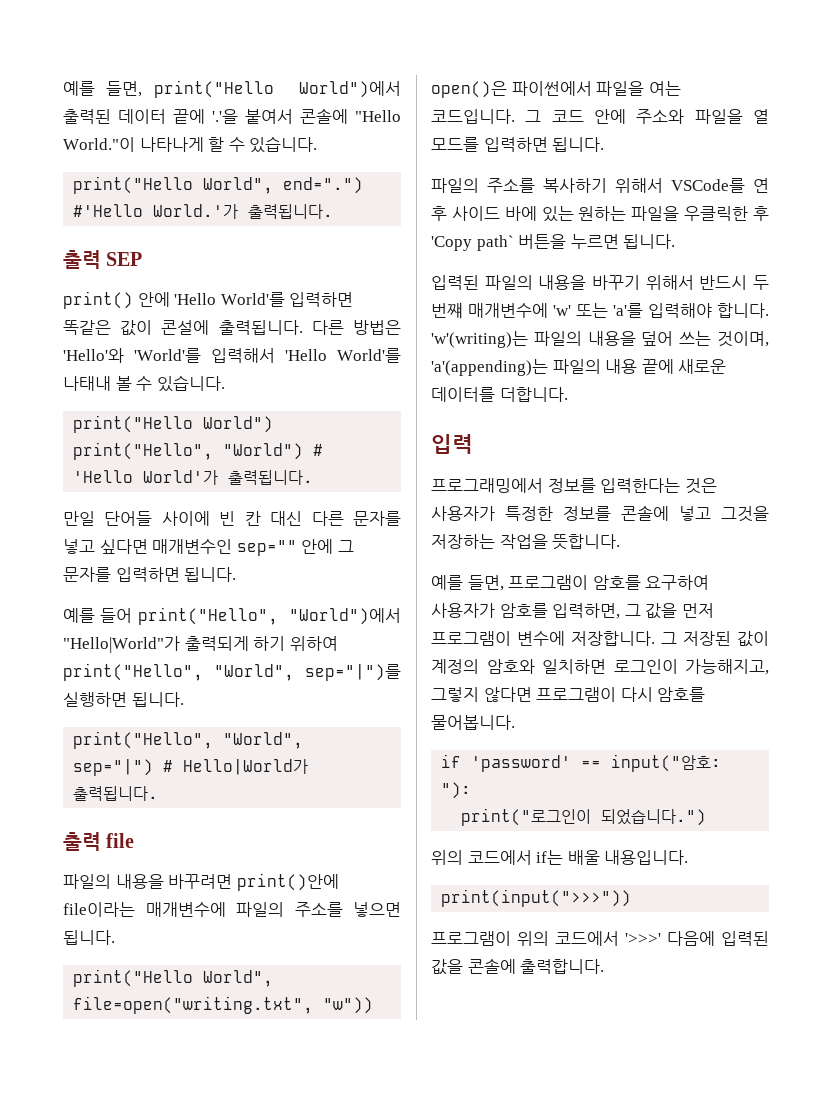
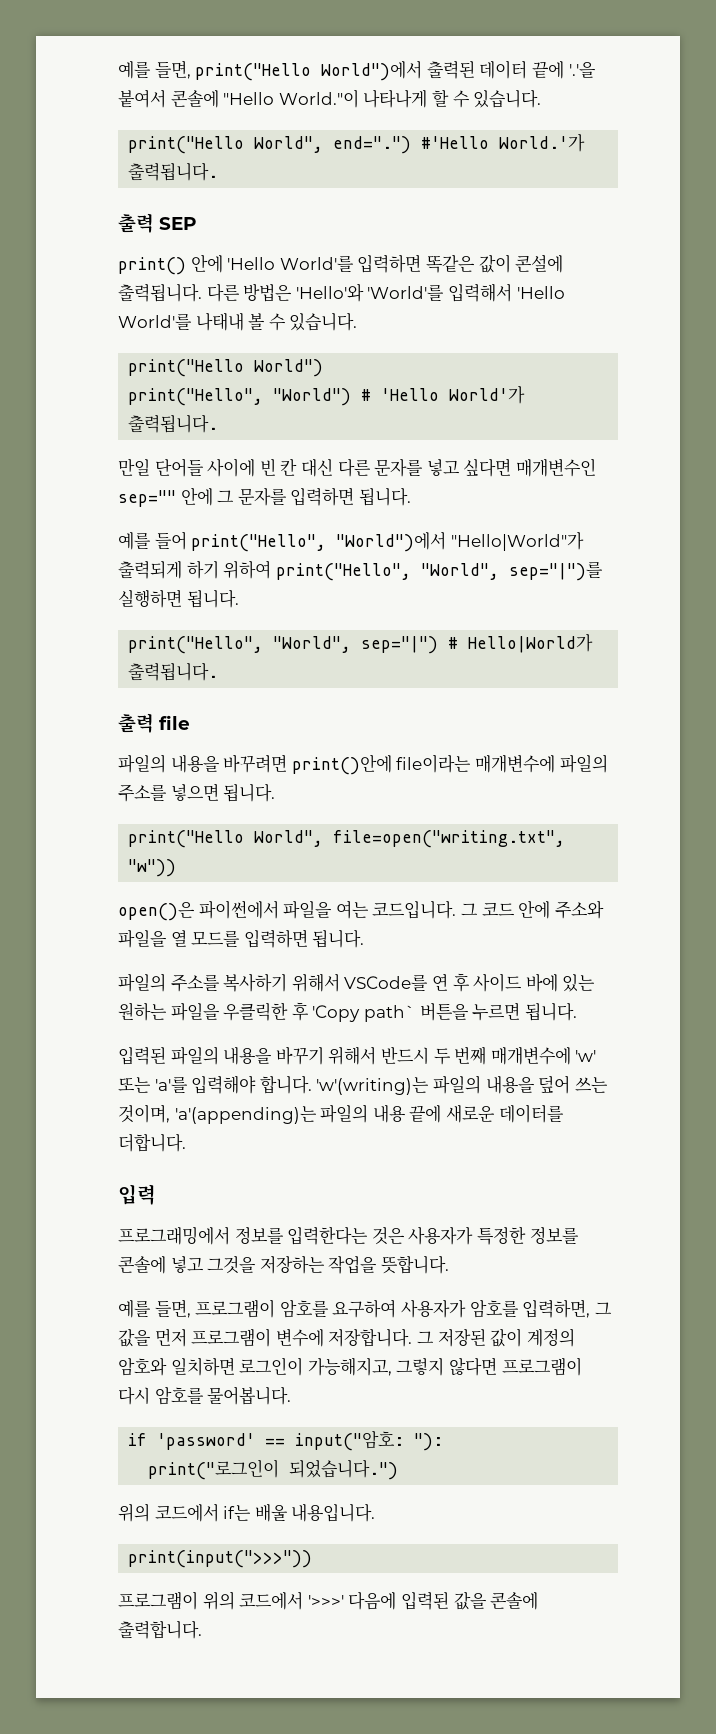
- 입력된 파일의 내용을 바꾸기 위해서 반드시 두 번쨰 매개변수에 'w' 또는 'a'를 입력해야 합니다.
+ 입력된 파일의 내용을 바꾸기 위해서 반드시 두 번째 매개변수에 'w' 또는 'a'를 입력해야 합니다.

